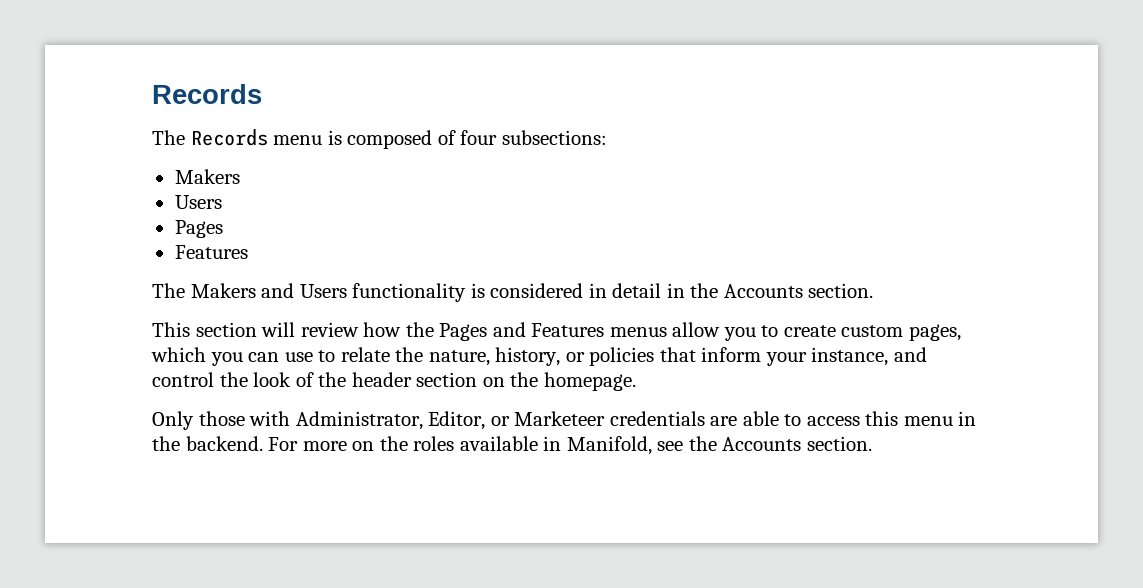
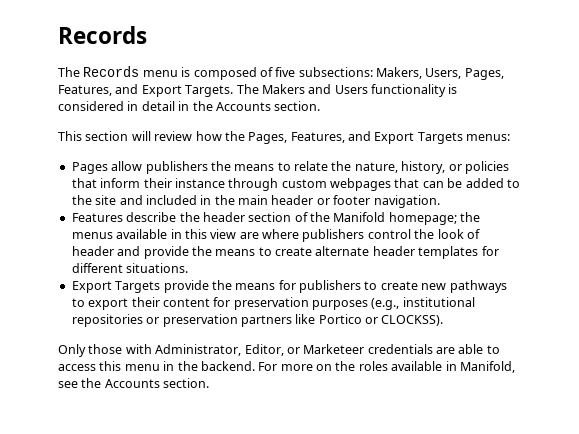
- The Records menu is composed of four subsections:
- Makers
- Users
- Pages
- Features
- The Makers and Users functionality is considered in detail in the Accounts section.
+ The Records menu is composed of five subsections: Makers, Users, Pages, Features, and Export Targets. The Makers and Users functionality is considered in detail in the Accounts section.
- This section will review how the Pages and Features menus allow you to create custom pages, which you can use to relate the nature, history, or policies that inform your instance, and control the look of the header section on the homepage.
+ This section will review how the Pages, Features, and Export Targets menus:
+ Pages allow publishers the means to relate the nature, history, or policies that inform their instance through custom webpages that can be added to the site and included in the main header or footer navigation.
+ Features describe the header section of the Manifold homepage; the menus available in this view are where publishers control the look of header and provide the means to create alternate header templates for different situations.
+ Export Targets provide the means for publishers to create new pathways to export their content for preservation purposes (e.g., institutional repositories or preservation partners like Portico or CLOCKSS).

